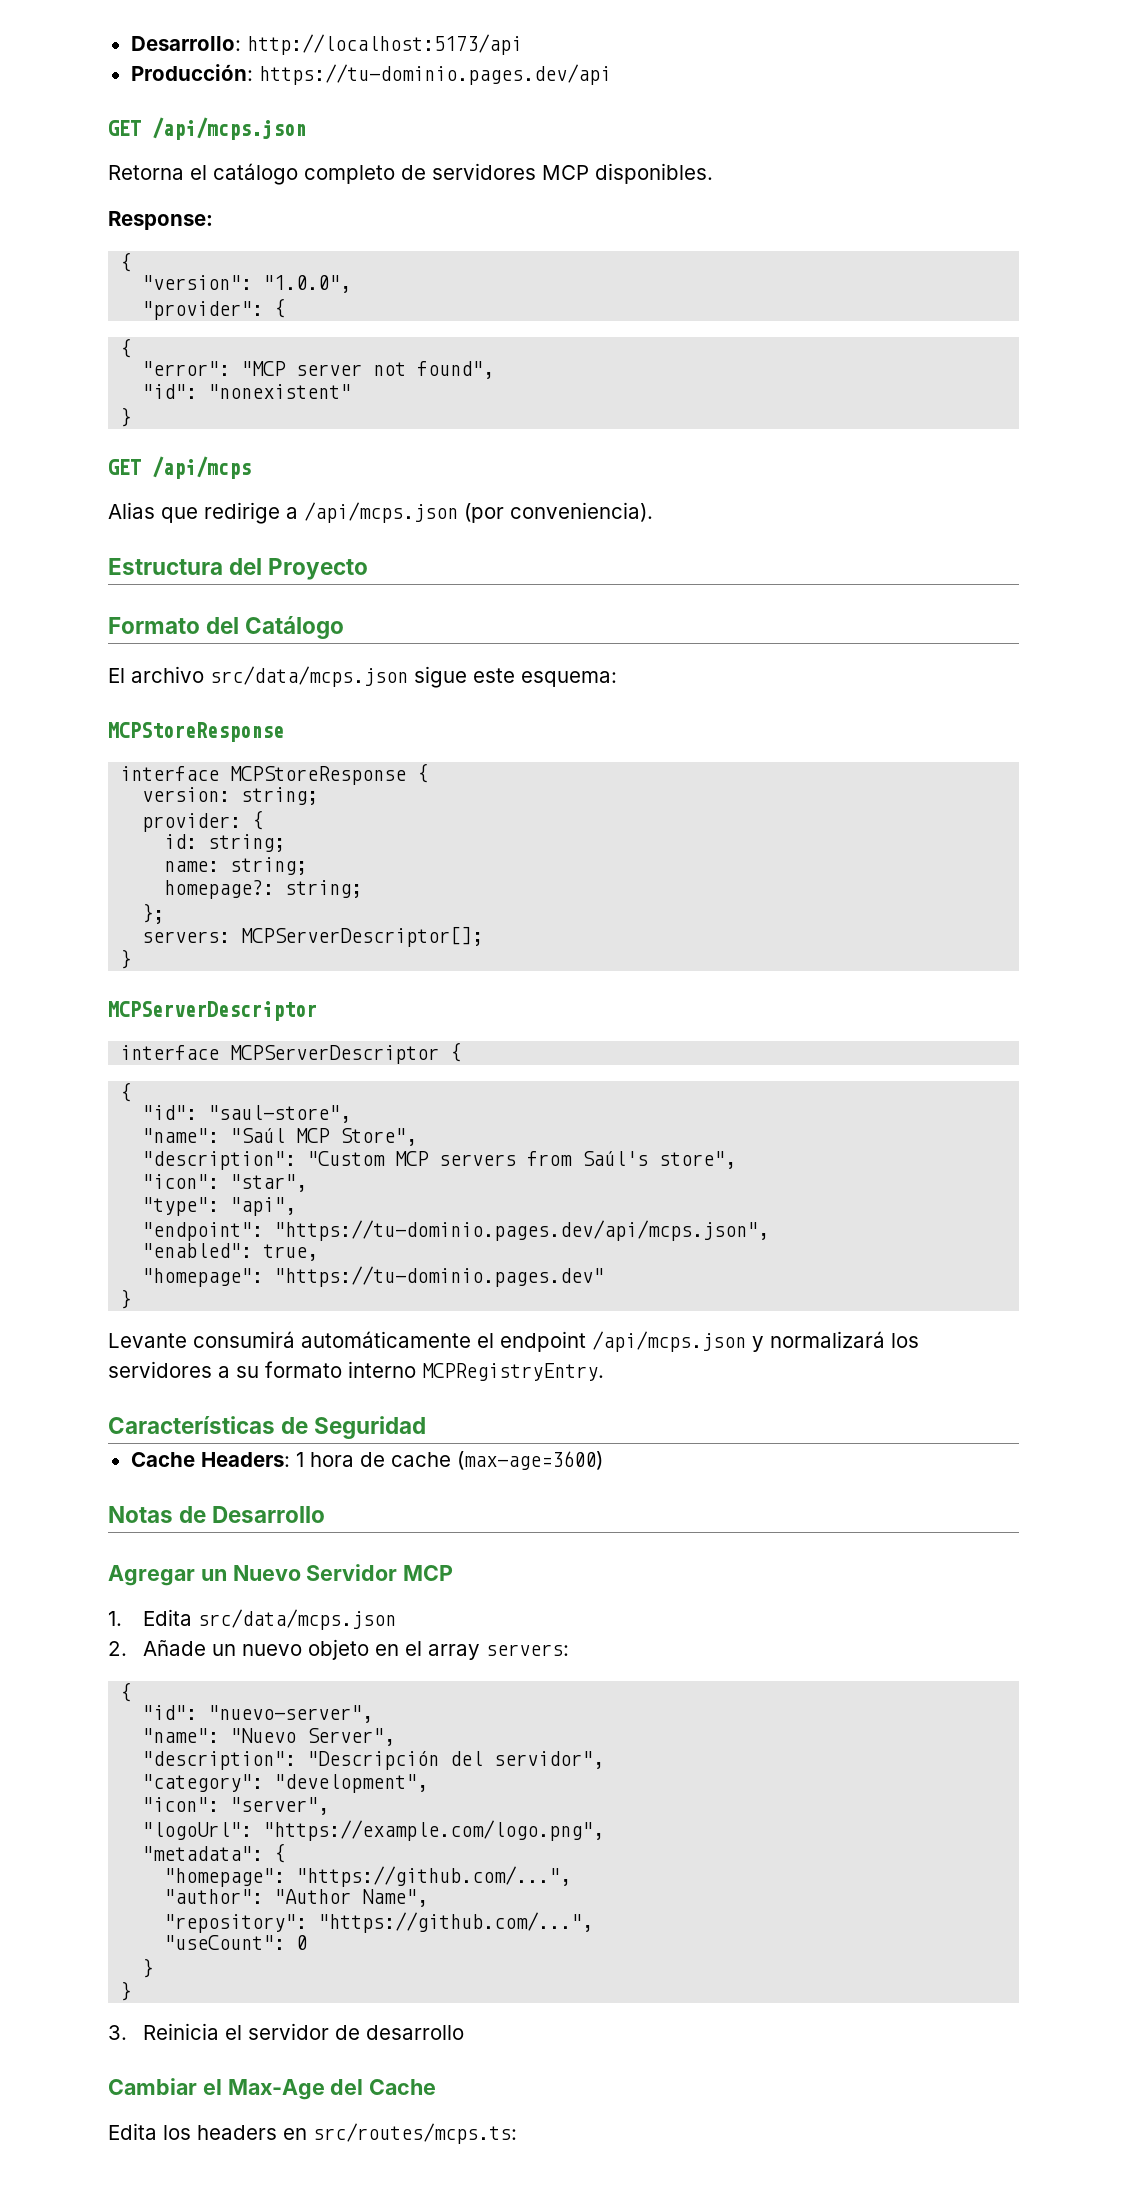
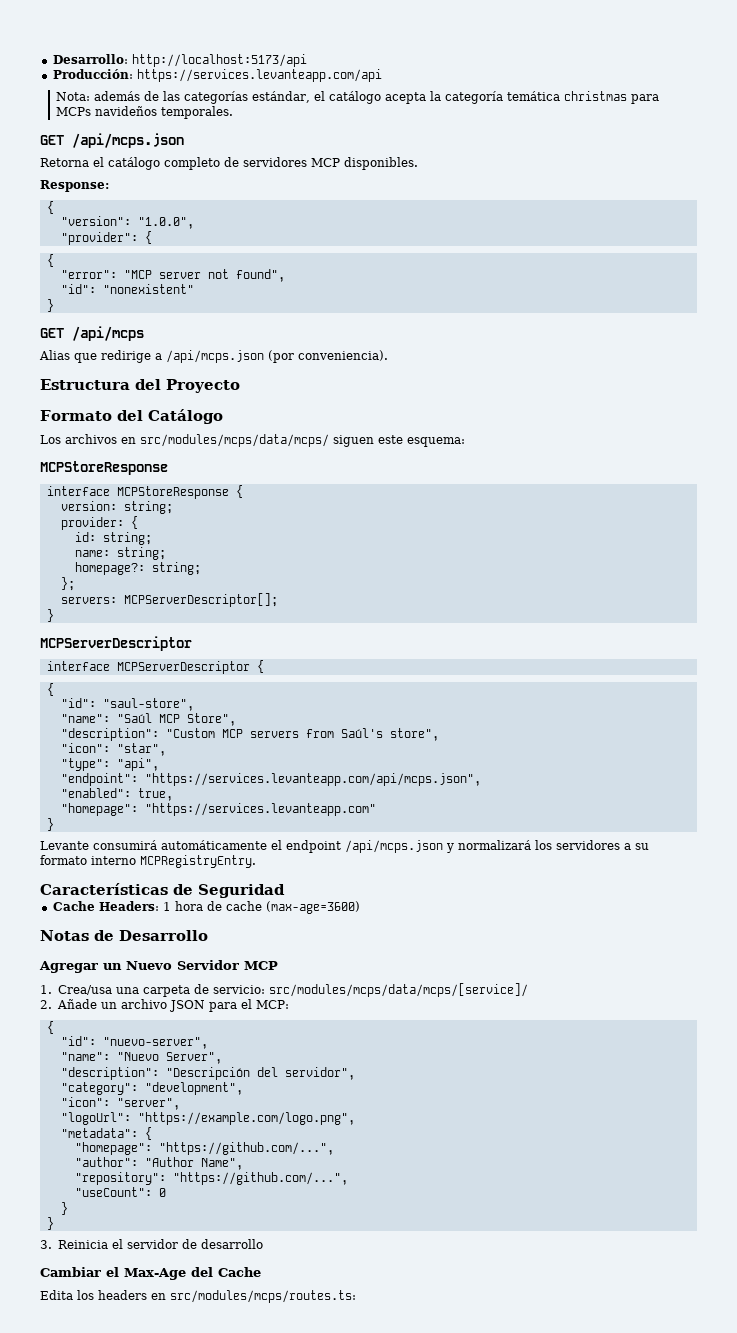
- Producción: https://tu-dominio.pages.dev/api
+ Producción: https://services.levanteapp.com/api
+ Nota: además de las categorías estándar, el catálogo acepta la categoría temática christmas para MCPs navideños temporales.
- El archivo src/data/mcps.json sigue este esquema:
+ Los archivos en src/modules/mcps/data/mcps/ siguen este esquema:
- "endpoint": "https://tu-dominio.pages.dev/api/mcps.json",
+ "endpoint": "https://services.levanteapp.com/api/mcps.json",
- "homepage": "https://tu-dominio.pages.dev"
+ "homepage": "https://services.levanteapp.com"
- 1. Edita src/data/mcps.json
- 2. Añade un nuevo objeto en el array servers:
+ 1. Crea/usa una carpeta de servicio: src/modules/mcps/data/mcps/[service]/
+ 2. Añade un archivo JSON para el MCP:
- Edita los headers en src/routes/mcps.ts:
+ Edita los headers en src/modules/mcps/routes.ts:

